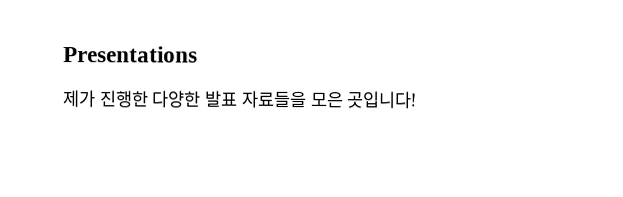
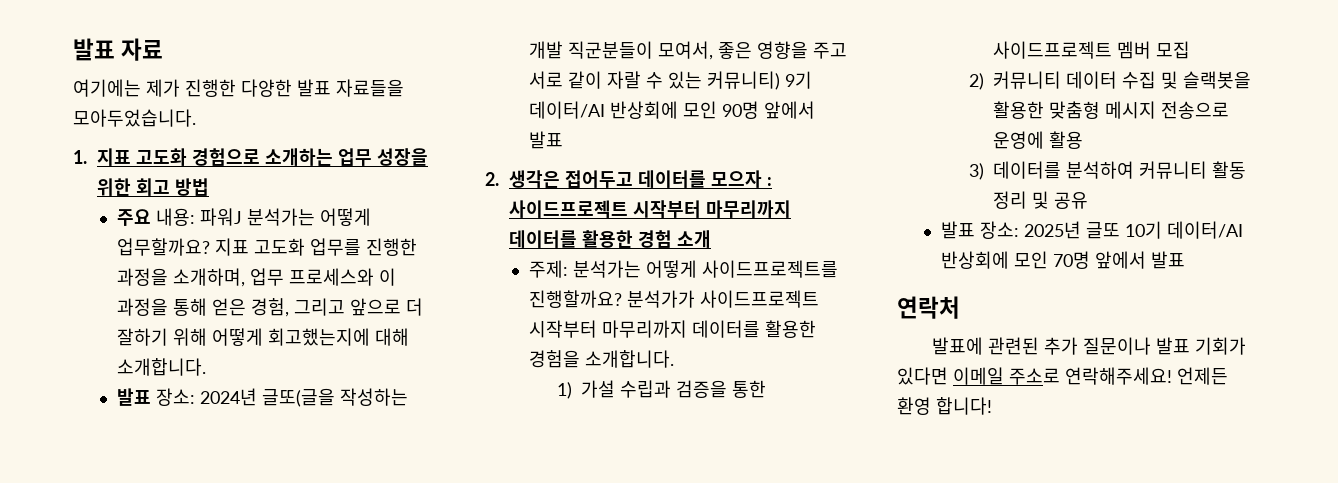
- Presentations
- 제가 진행한 다양한 발표 자료들을 모은 곳입니다!
+ 발표 자료
+ 여기에는 제가 진행한 다양한 발표 자료들을 모아두었습니다.
+ 1. 지표 고도화 경험으로 소개하는 업무 성장을 위한 회고 방법
+ 주요 내용: 파워J 분석가는 어떻게 업무할까요? 지표 고도화 업무를 진행한 과정을 소개하며, 업무 프로세스와 이 과정을 통해 얻은 경험, 그리고 앞으로 더 잘하기 위해 어떻게 회고했는지에 대해 소개합니다.
+ 발표 장소: 2024년 글또(글을 작성하는 개발 직군분들이 모여서, 좋은 영향을 주고 서로 같이 자랄 수 있는 커뮤니티) 9기 데이터/AI 반상회에 모인 90명 앞에서 발표
+ 2. 생각은 접어두고 데이터를 모으자 : 사이드프로젝트 시작부터 마무리까지 데이터를 활용한 경험 소개
+ 주제: 분석가는 어떻게 사이드프로젝트를 진행할까요? 분석가가 사이드프로젝트 시작부터 마무리까지 데이터를 활용한 경험을 소개합니다.
+ 1) 가설 수립과 검증을 통한 사이드프로젝트 멤버 모집
+ 2) 커뮤니티 데이터 수집 및 슬랙봇을 활용한 맞춤형 메시지 전송으로 운영에 활용
+ 3) 데이터를 분석하여 커뮤니티 활동 정리 및 공유
+ 발표 장소: 2025년 글또 10기 데이터/AI 반상회에 모인 70명 앞에서 발표
+ 연락처
+ 발표에 관련된 추가 질문이나 발표 기회가 있다면 이메일 주소로 연락해주세요! 언제든 환영 합니다!

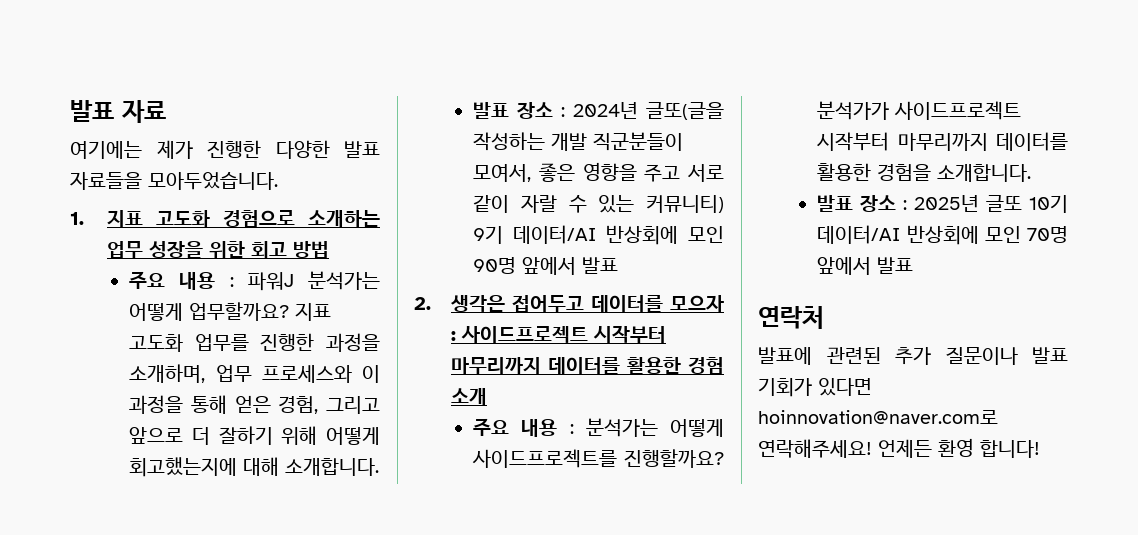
- 주요 내용: 파워J 분석가는 어떻게 업무할까요?
+ 주요 내용 : 파워J 분석가는 어떻게 업무할까요?
- 발표 장소: 2024년 글또(글을 작성하는 개발 직군분들이 모여서, 좋은 영향을 주고 서로 같이 자랄 수 있는 커뮤니티) 9기 데이터/AI 반상회에 모인 90명 앞에서 발표
+ 발표 장소 : 2024년 글또(글을 작성하는 개발 직군분들이 모여서, 좋은 영향을 주고 서로 같이 자랄 수 있는 커뮤니티) 9기 데이터/AI 반상회에 모인 90명 앞에서 발표
- 주제: 분석가는 어떻게 사이드프로젝트를 진행할까요?
+ 주요 내용 : 분석가는 어떻게 사이드프로젝트를 진행할까요?
- 1) 가설 수립과 검증을 통한 사이드프로젝트 멤버 모집
- 2) 커뮤니티 데이터 수집 및 슬랙봇을 활용한 맞춤형 메시지 전송으로 운영에 활용
- 3) 데이터를 분석하여 커뮤니티 활동 정리 및 공유
- 발표 장소: 2025년 글또 10기 데이터/AI 반상회에 모인 70명 앞에서 발표
+ 발표 장소 : 2025년 글또 10기 데이터/AI 반상회에 모인 70명 앞에서 발표
- 발표에 관련된 추가 질문이나 발표 기회가 있다면 이메일 주소로 연락해주세요!
+ 발표에 관련된 추가 질문이나 발표 기회가 있다면 hoinnovation@naver.com로 연락해주세요!

